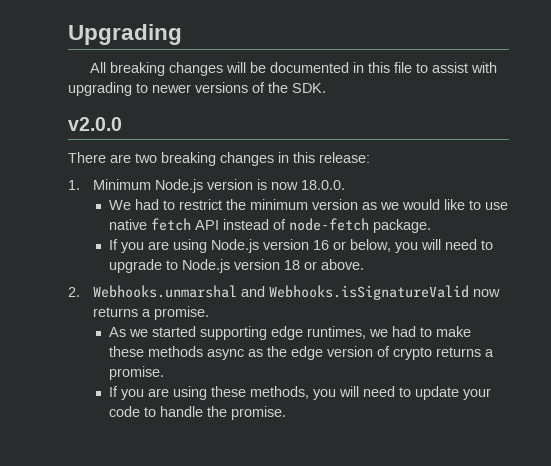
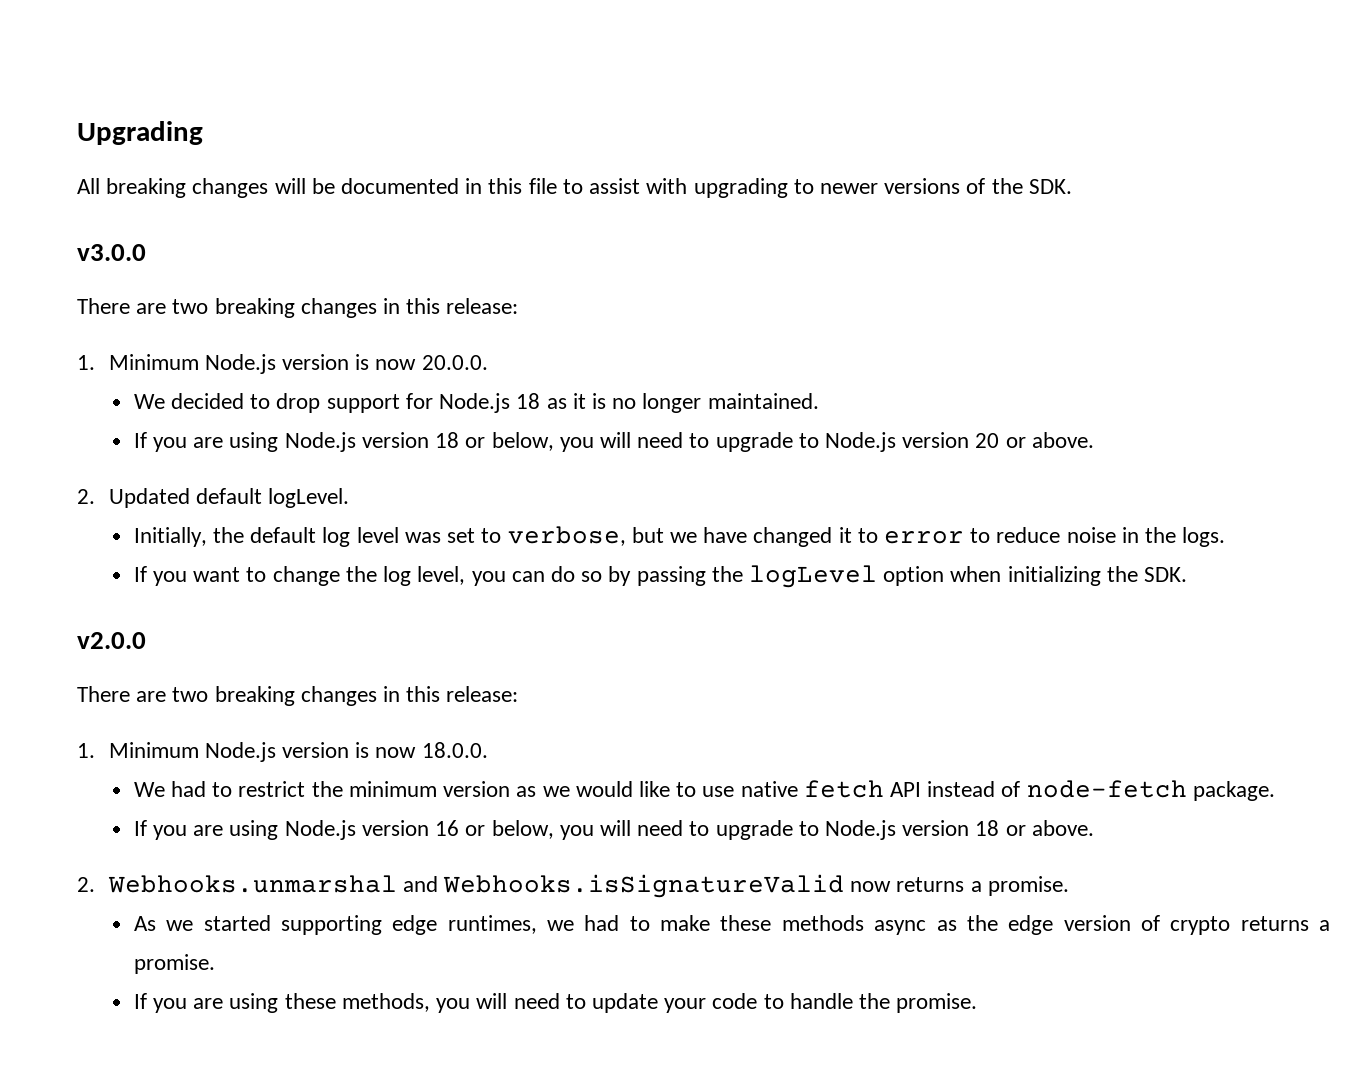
+ v3.0.0
+ There are two breaking changes in this release:
+ 1. Minimum Node.js version is now 20.0.0.
+ We decided to drop support for Node.js 18 as it is no longer maintained.
+ If you are using Node.js version 18 or below, you will need to upgrade to Node.js version 20 or above.
+ 2. Updated default logLevel.
+ Initially, the default log level was set to verbose, but we have changed it to error to reduce noise in the logs.
+ If you want to change the log level, you can do so by passing the logLevel option when initializing the SDK.

